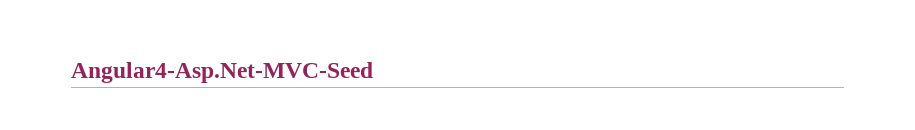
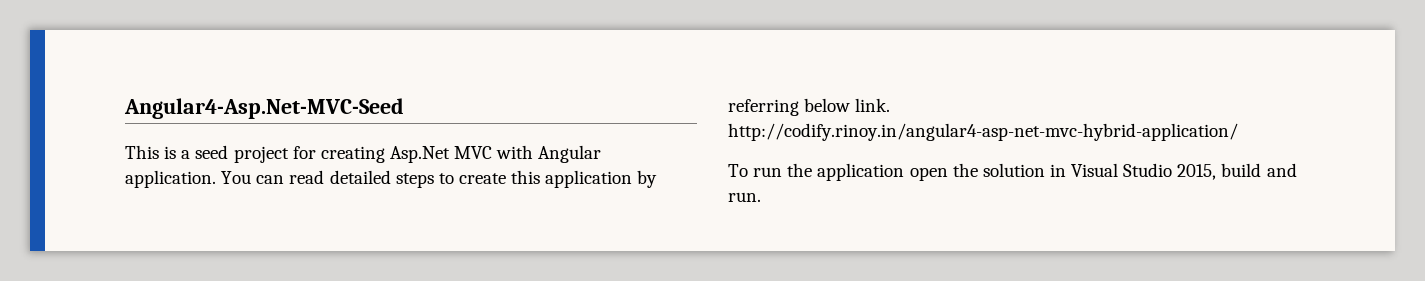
+ This is a seed project for creating Asp.Net MVC with Angular application. You can read detailed steps to create this application by referring below link. http://codify.rinoy.in/angular4-asp-net-mvc-hybrid-application/
+ To run the application open the solution in Visual Studio 2015, build and run.

